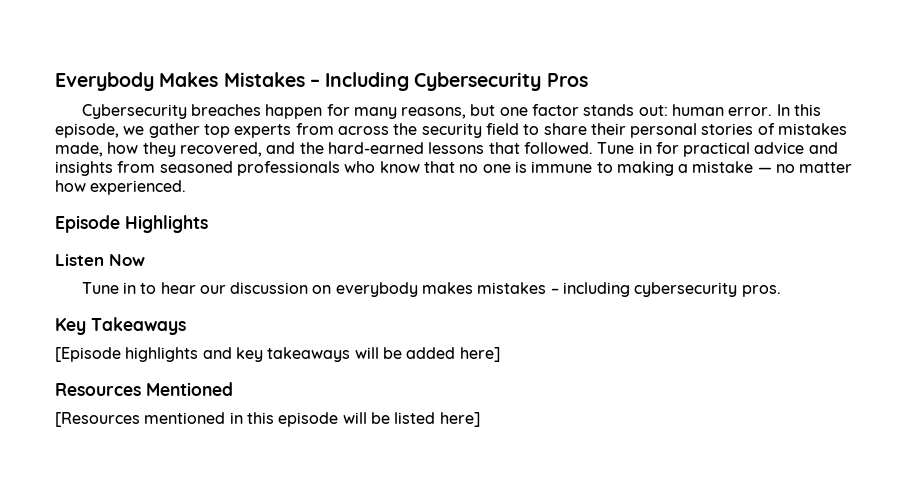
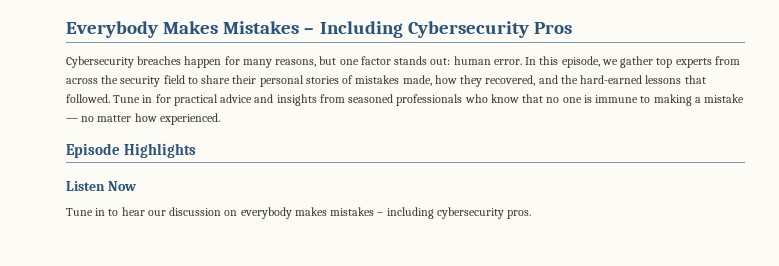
- Key Takeaways
- [Episode highlights and key takeaways will be added here]
- Resources Mentioned
- [Resources mentioned in this episode will be listed here]

